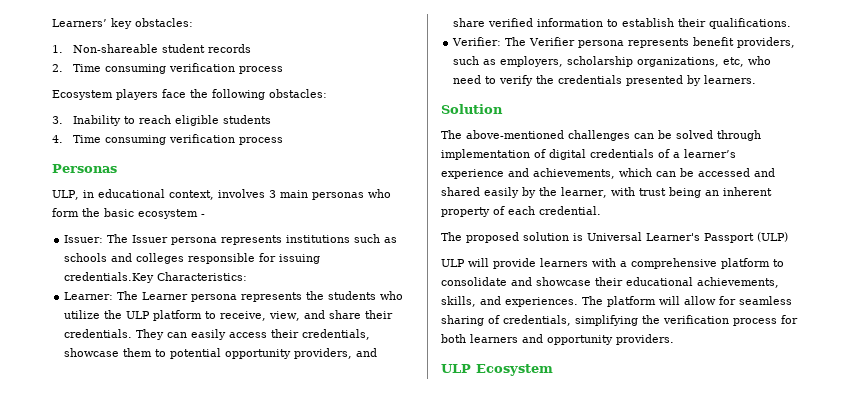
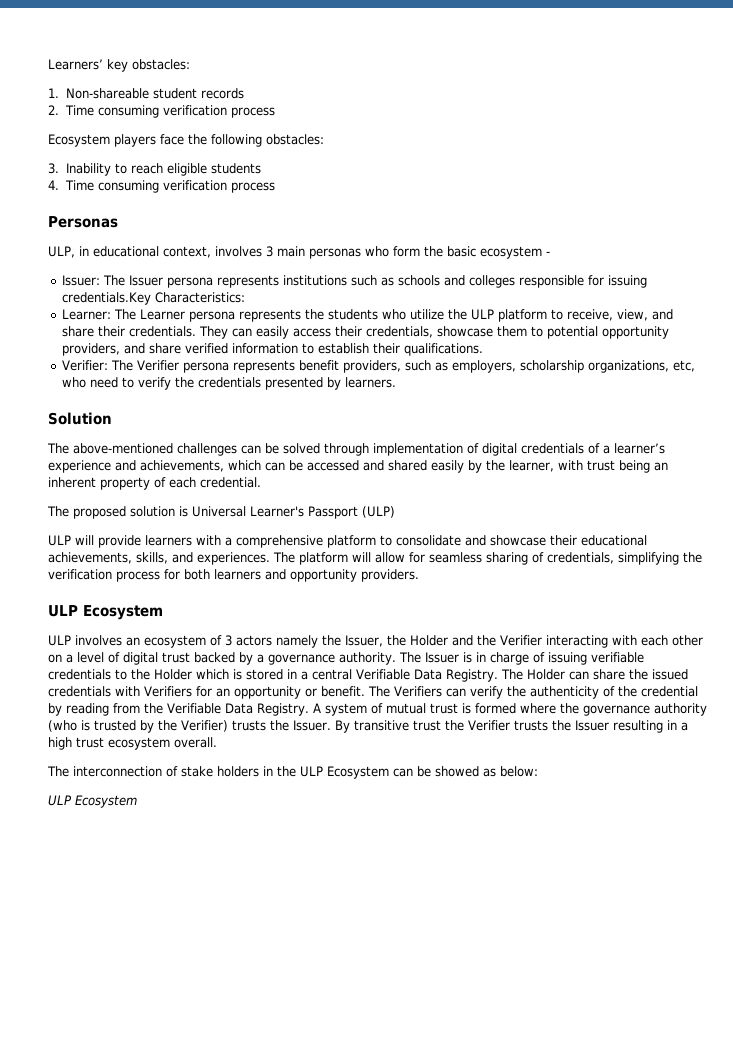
+ ULP involves an ecosystem of 3 actors namely the Issuer, the Holder and the Verifier interacting with each other on a level of digital trust backed by a governance authority. The Issuer is in charge of issuing verifiable credentials to the Holder which is stored in a central Verifiable Data Registry. The Holder can share the issued credentials with Verifiers for an opportunity or benefit. The Verifiers can verify the authenticity of the credential by reading from the Verifiable Data Registry. A system of mutual trust is formed where the governance authority (who is trusted by the Verifier) trusts the Issuer. By transitive trust the Verifier trusts the Issuer resulting in a high trust ecosystem overall.
+ The interconnection of stake holders in the ULP Ecosystem can be showed as below:
+ ULP Ecosystem

